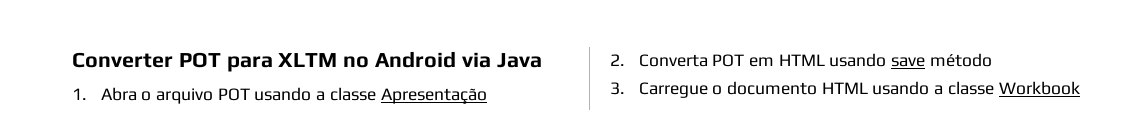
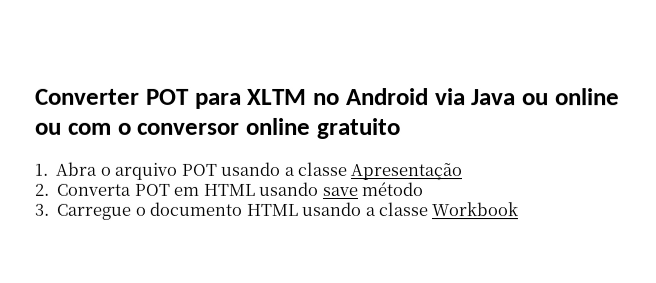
- Converter POT para XLTM no Android via Java
+ Converter POT para XLTM no Android via Java ou online ou com o conversor online gratuito

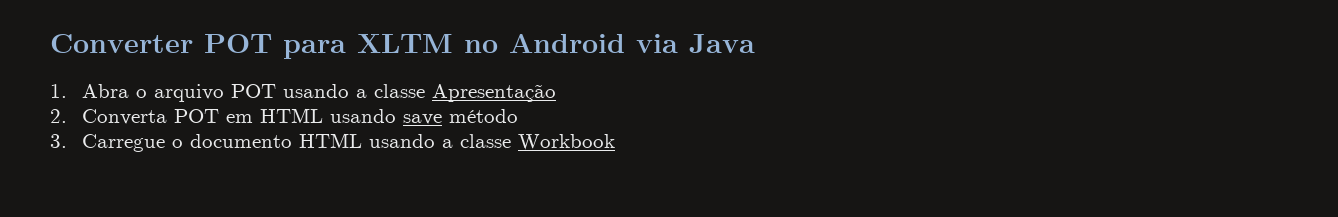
- Converter POT para XLTM no Android via Java ou online ou com o conversor online gratuito
+ Converter POT para XLTM no Android via Java

